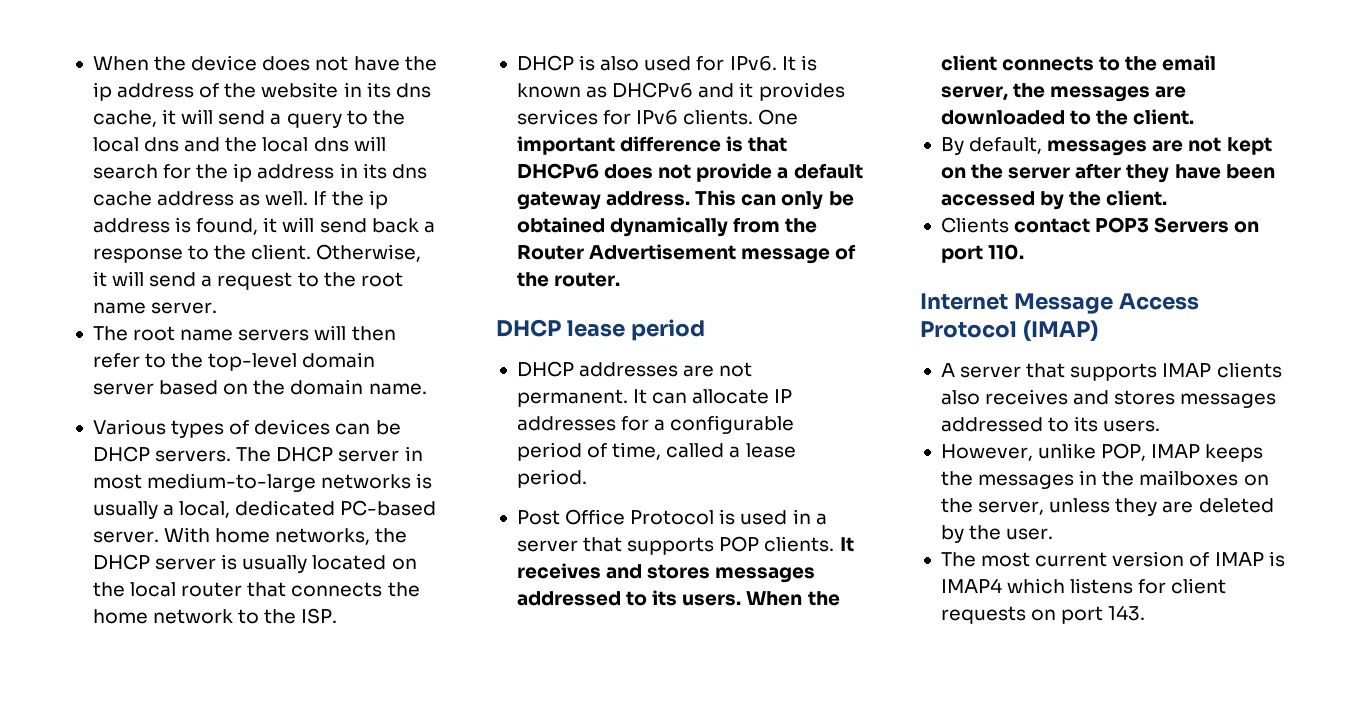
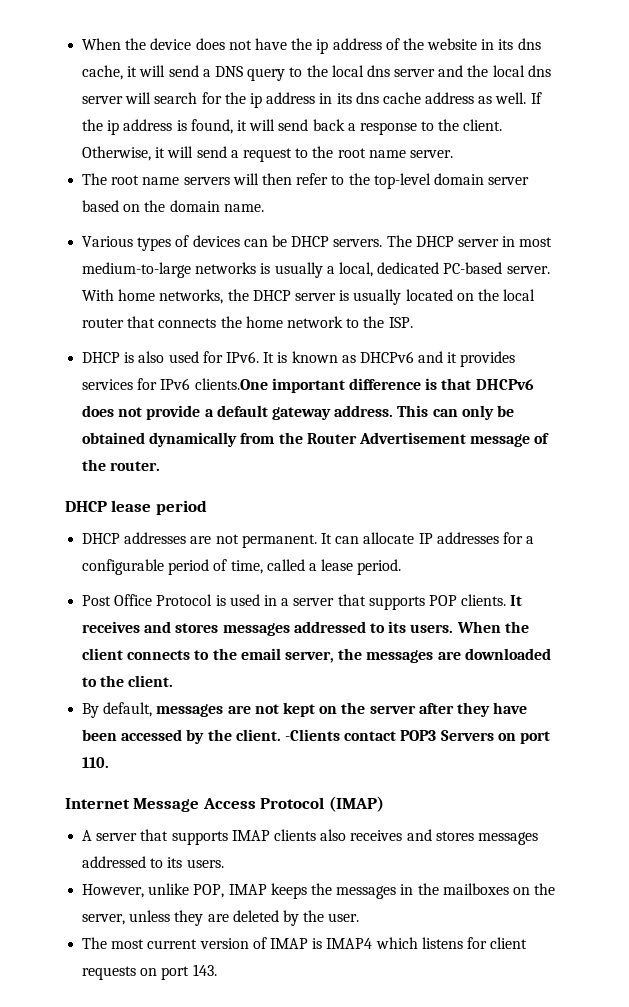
- When the device does not have the ip address of the website in its dns cache, it will send a query to the local dns and the local dns will search for the ip address in its dns cache address as well.
+ When the device does not have the ip address of the website in its dns cache, it will send a DNS query to the local dns server and the local dns server will search for the ip address in its dns cache address as well.
- It is known as DHCPv6 and it provides services for IPv6 clients. One important difference is that DHCPv6 does not provide a default gateway address.
+ It is known as DHCPv6 and it provides services for IPv6 clients.One important difference is that DHCPv6 does not provide a default gateway address.
- By default, messages are not kept on the server after they have been accessed by the client.
- Clients contact POP3 Servers on port 110.
+ By default, messages are not kept on the server after they have been accessed by the client. -Clients contact POP3 Servers on port 110.

